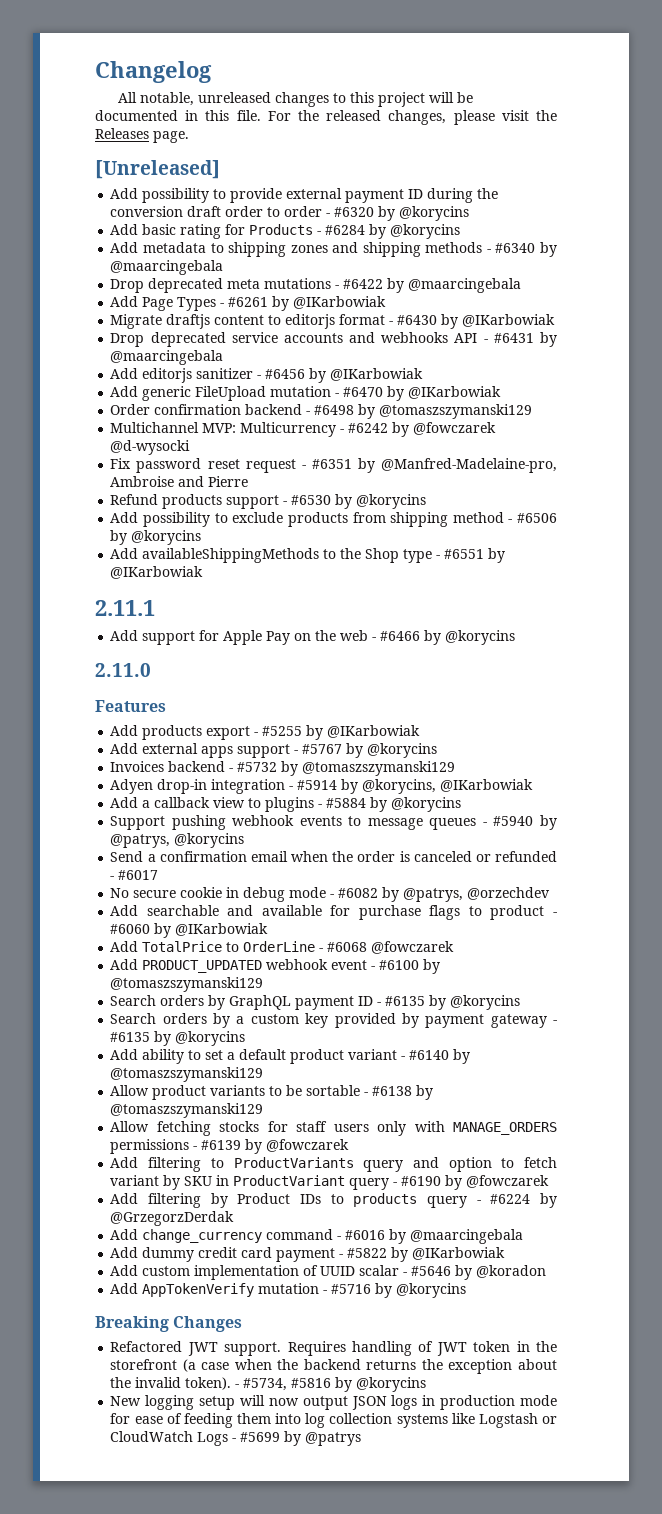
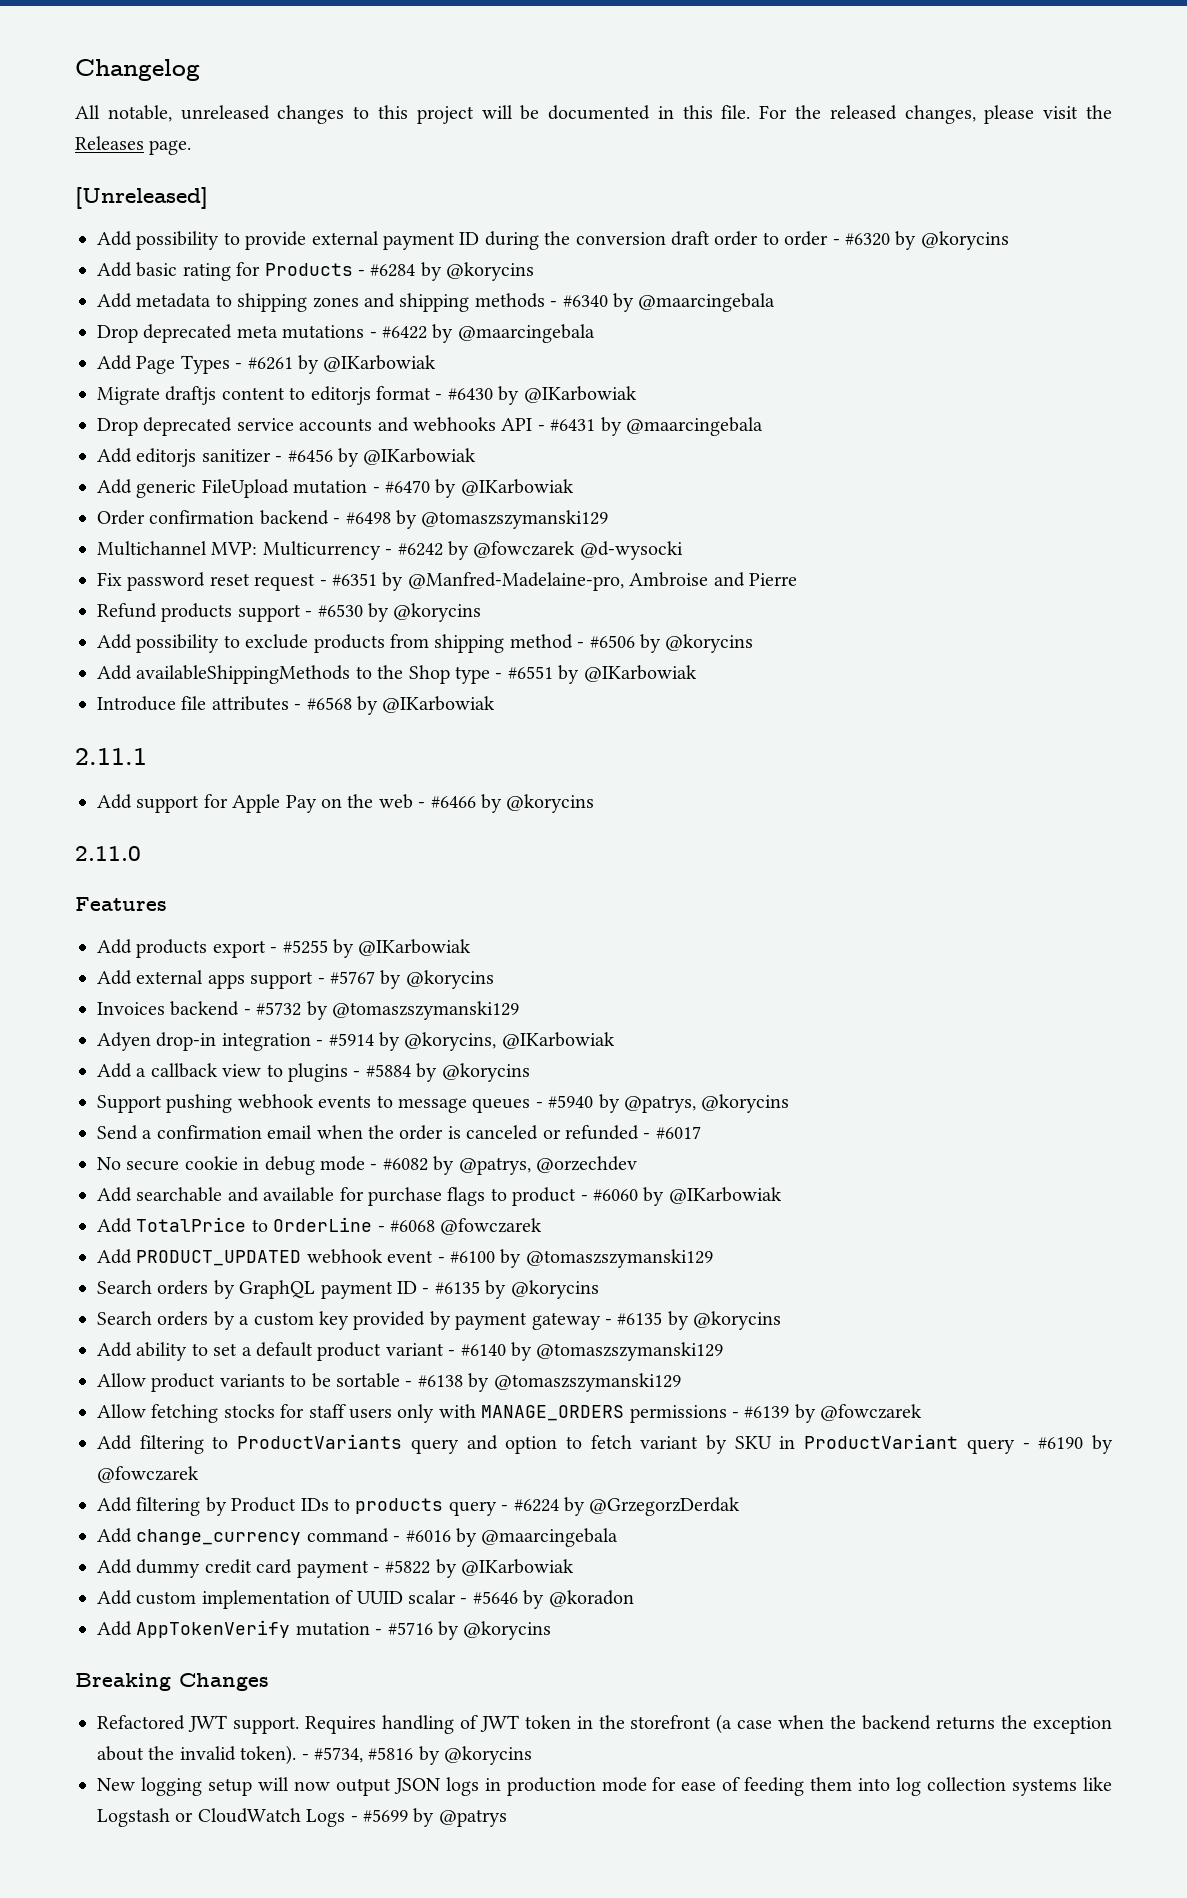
+ Introduce file attributes - #6568 by @IKarbowiak

